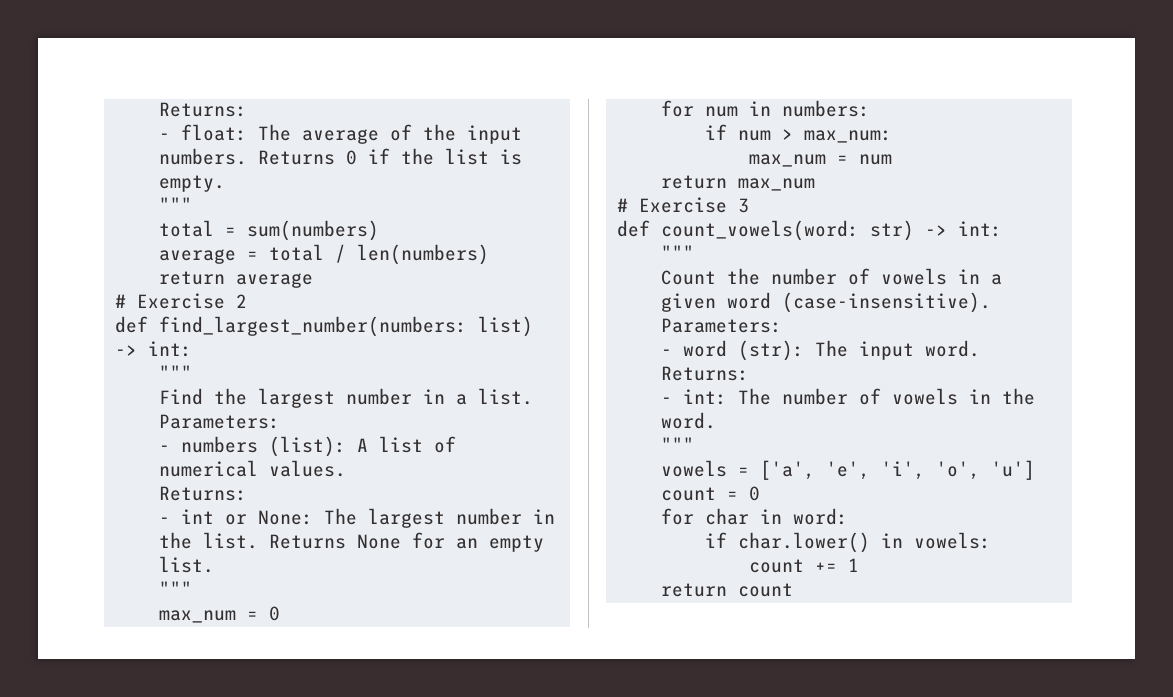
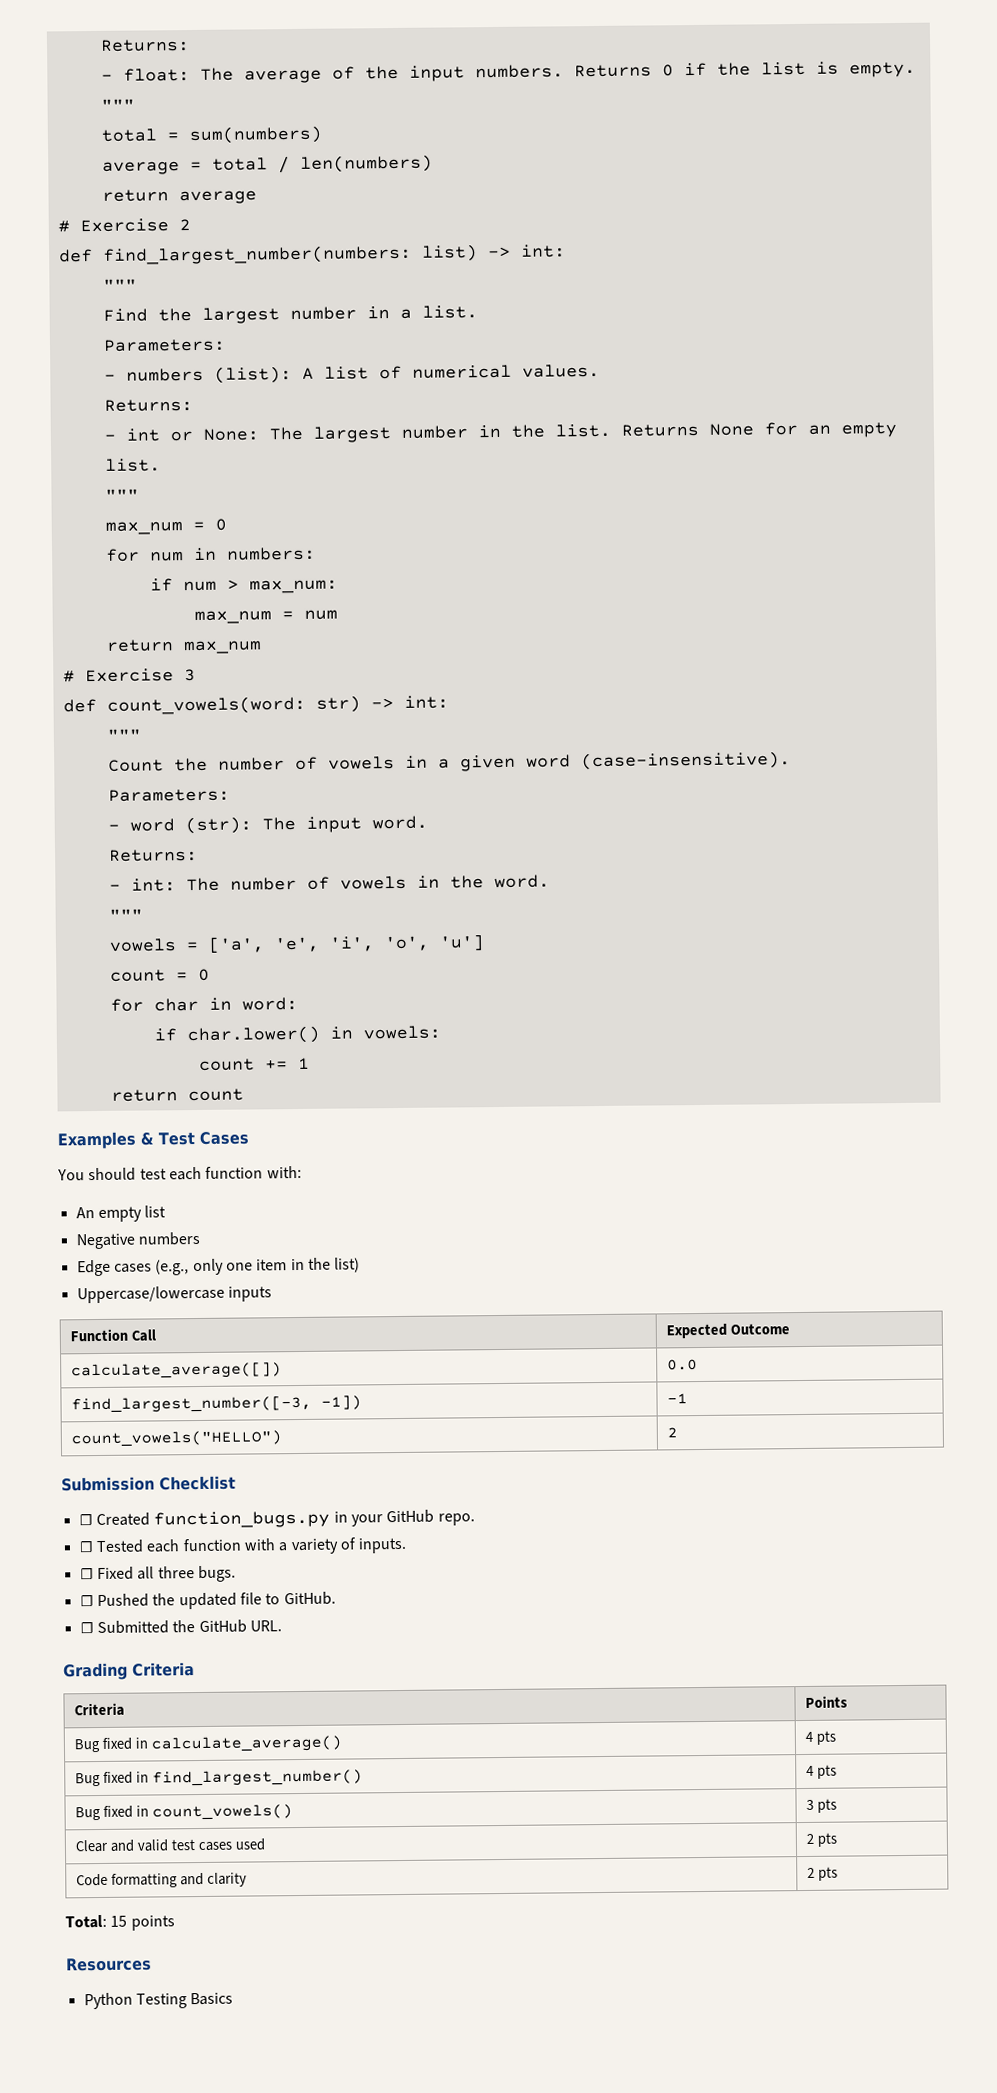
+ Examples & Test Cases
+ You should test each function with:
+ An empty list
+ Negative numbers
+ Edge cases (e.g., only one item in the list)
+ Uppercase/lowercase inputs
+ Function Call | Expected Outcome
+ calculate_average([]) | 0.0
+ find_largest_number([-3, -1]) | -1
+ count_vowels("HELLO") | 2
+ Submission Checklist
+ ☐ Created function_bugs.py in your GitHub repo.
+ ☐ Tested each function with a variety of inputs.
+ ☐ Fixed all three bugs.
+ ☐ Pushed the updated file to GitHub.
+ ☐ Submitted the GitHub URL.
+ Grading Criteria
+ Criteria | Points
+ Bug fixed in calculate_average() | 4 pts
+ Bug fixed in find_largest_number() | 4 pts
+ Bug fixed in count_vowels() | 3 pts
+ Clear and valid test cases used | 2 pts
+ Code formatting and clarity | 2 pts
+ Total: 15 points
+ Resources
+ Python Testing Basics

